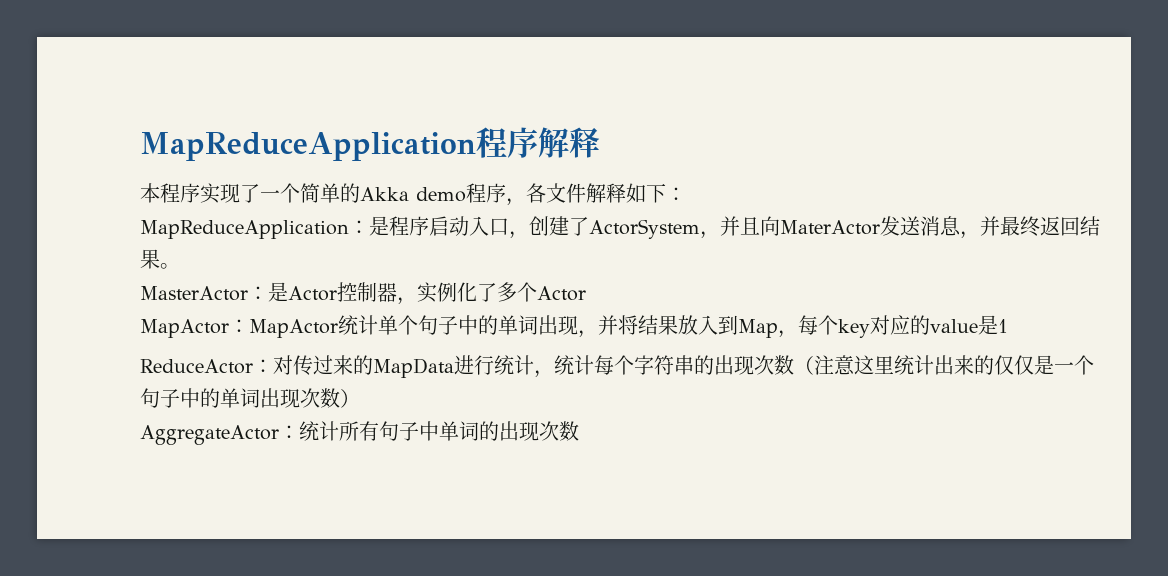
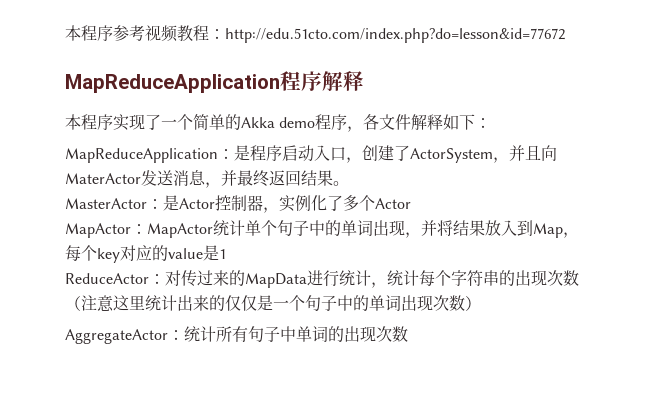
+ 本程序参考视频教程：http://edu.51cto.com/index.php?do=lesson&id=77672

